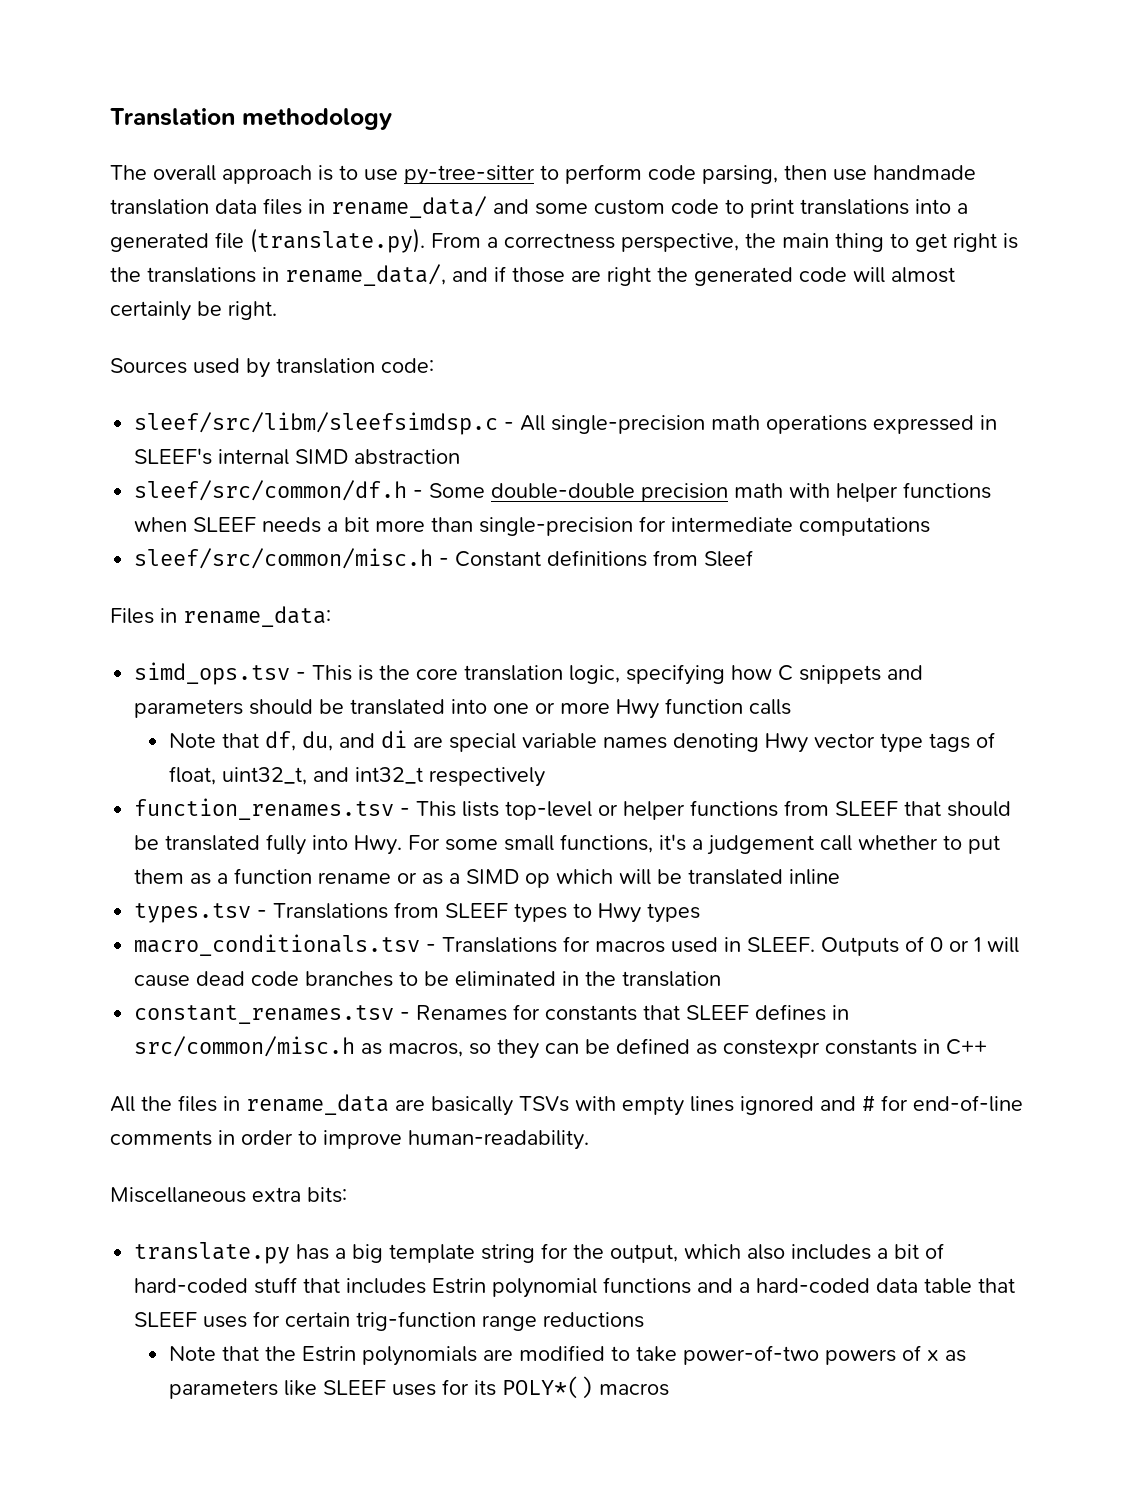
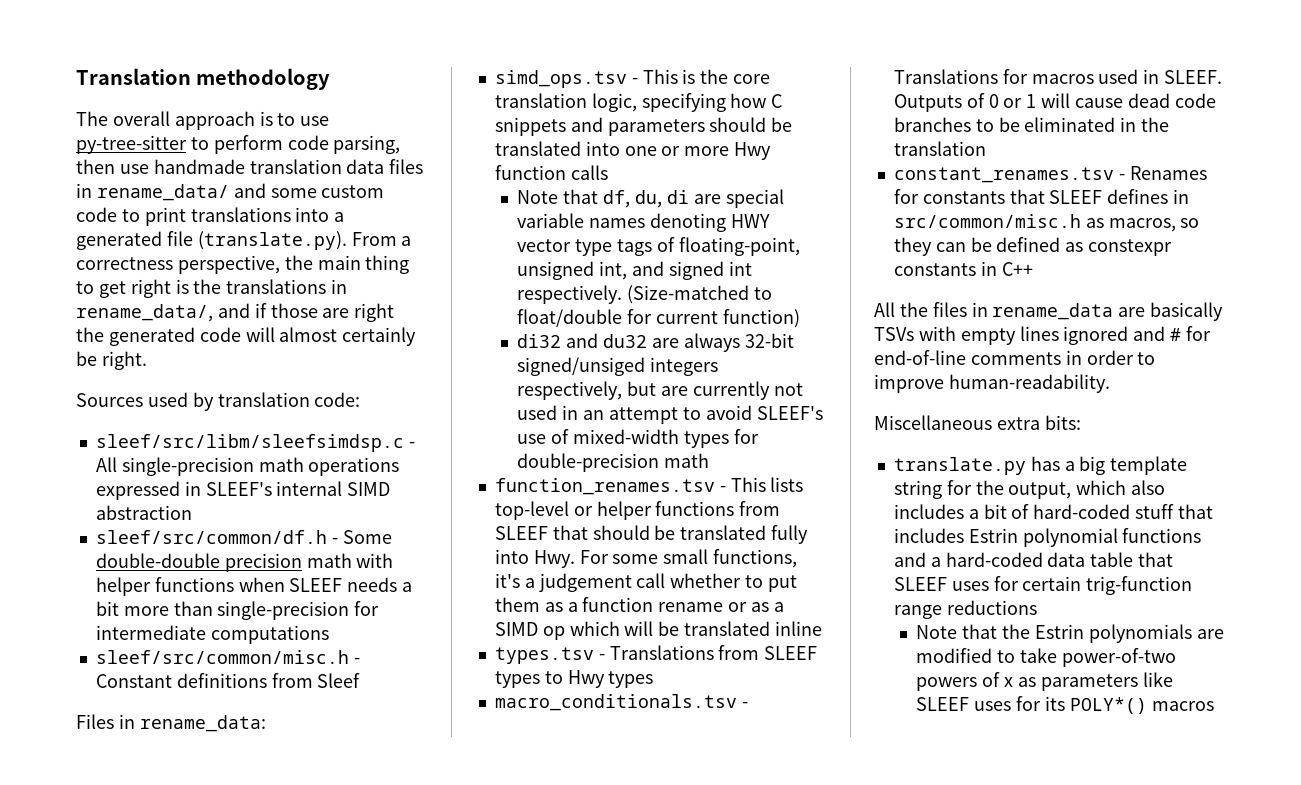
- Note that df, du, and di are special variable names denoting Hwy vector type tags of float, uint32_t, and int32_t respectively
+ Note that df, du, di are special variable names denoting HWY vector type tags of floating-point, unsigned int, and signed int respectively. (Size-matched to float/double for current function)
+ di32 and du32 are always 32-bit signed/unsiged integers respectively, but are currently not used in an attempt to avoid SLEEF's use of mixed-width types for double-precision math

